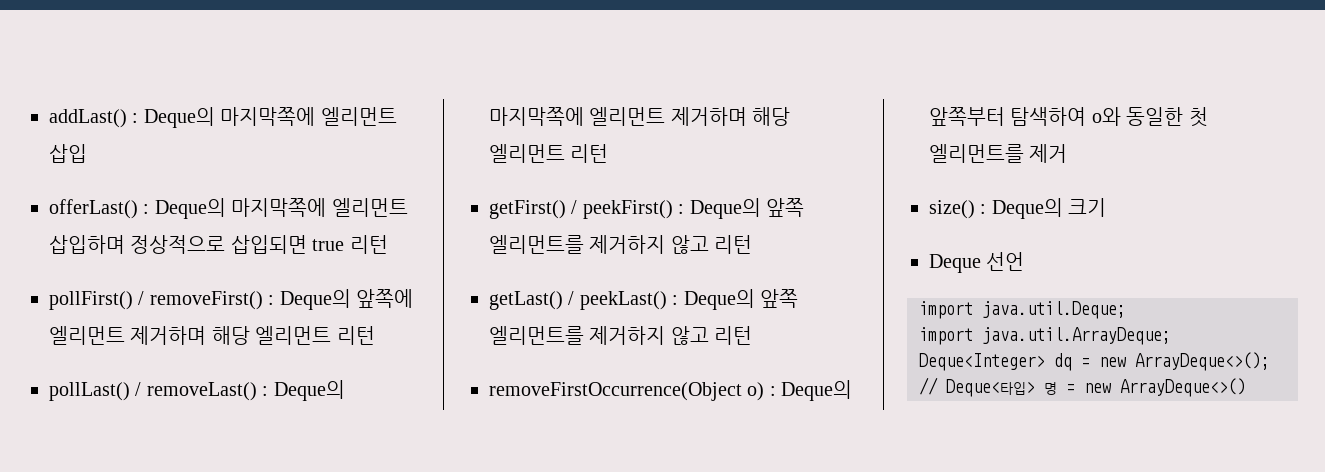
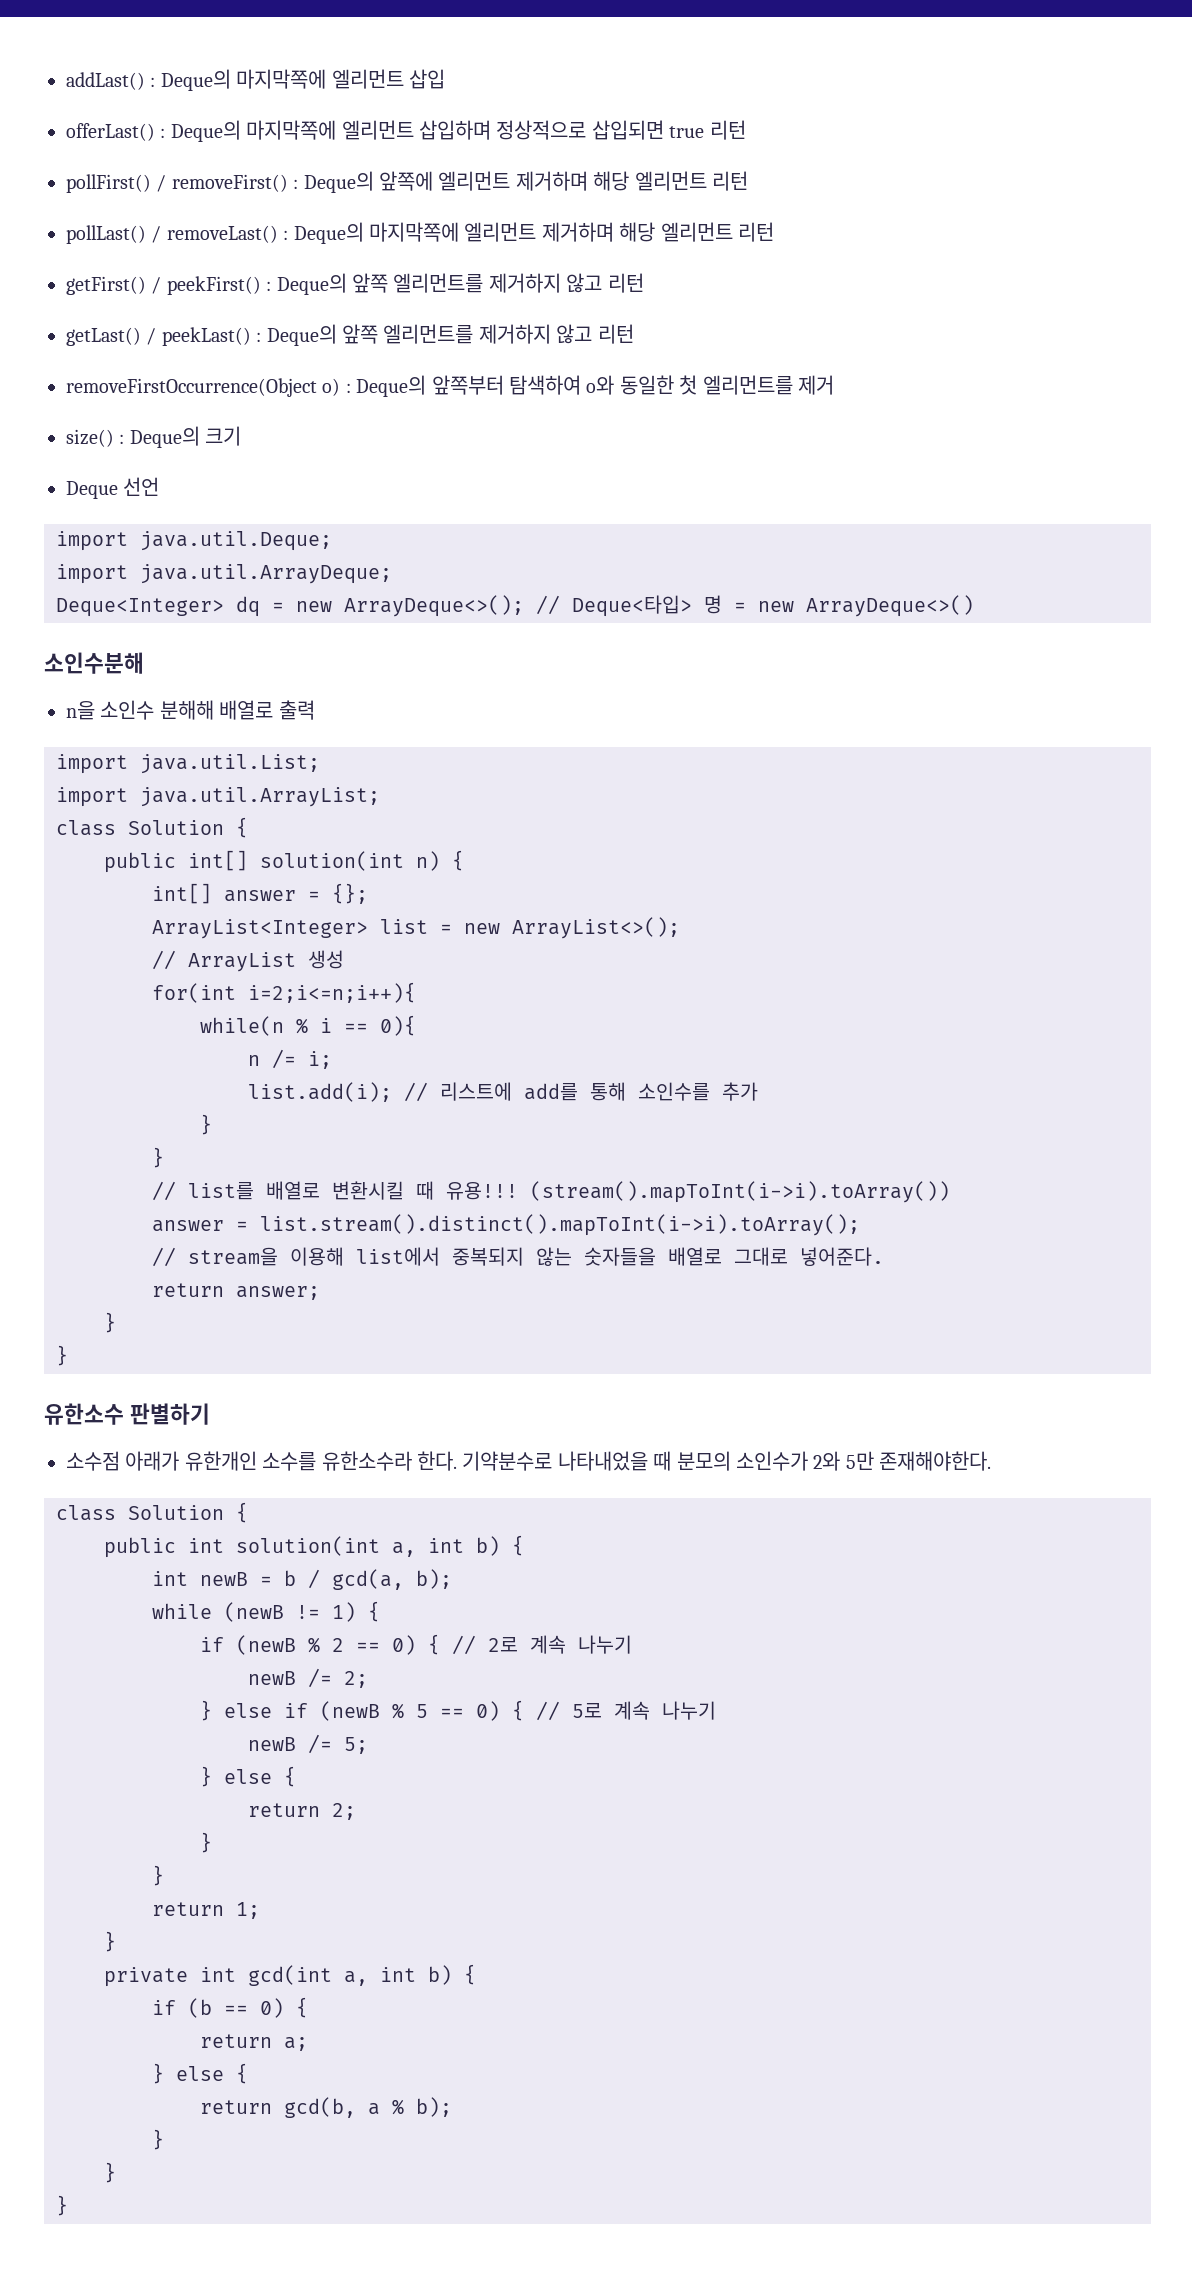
+ 소인수분해
+ n을 소인수 분해해 배열로 출력
+ import java.util.List;
+ import java.util.ArrayList;
+ class Solution {
+ public int[] solution(int n) {
+ int[] answer = {};
+ ArrayList<Integer> list = new ArrayList<>();
+ // ArrayList 생성
+ for(int i=2;i<=n;i++){
+ while(n % i == 0){
+ n /= i;
+ list.add(i); // 리스트에 add를 통해 소인수를 추가
+ }
+ }
+ // list를 배열로 변환시킬 때 유용!!! (stream().mapToInt(i->i).toArray())
+ answer = list.stream().distinct().mapToInt(i->i).toArray();
+ // stream을 이용해 list에서 중복되지 않는 숫자들을 배열로 그대로 넣어준다.
+ return answer;
+ }
+ }
+ 유한소수 판별하기
+ 소수점 아래가 유한개인 소수를 유한소수라 한다. 기약분수로 나타내었을 때 분모의 소인수가 2와 5만 존재해야한다.
+ class Solution {
+ public int solution(int a, int b) {
+ int newB = b / gcd(a, b);
+ while (newB != 1) {
+ if (newB % 2 == 0) { // 2로 계속 나누기
+ newB /= 2;
+ } else if (newB % 5 == 0) { // 5로 계속 나누기
+ newB /= 5;
+ } else {
+ return 2;
+ }
+ }
+ return 1;
+ }
+ private int gcd(int a, int b) {
+ if (b == 0) {
+ return a;
+ } else {
+ return gcd(b, a % b);
+ }
+ }
+ }

